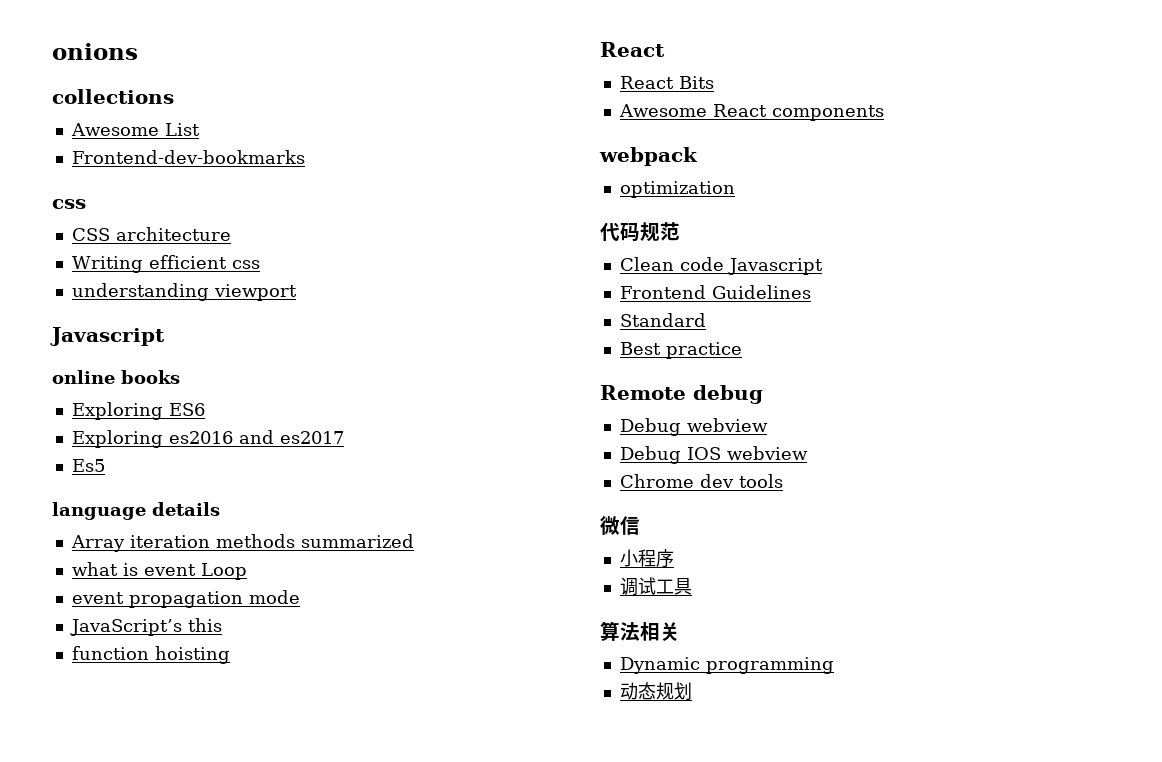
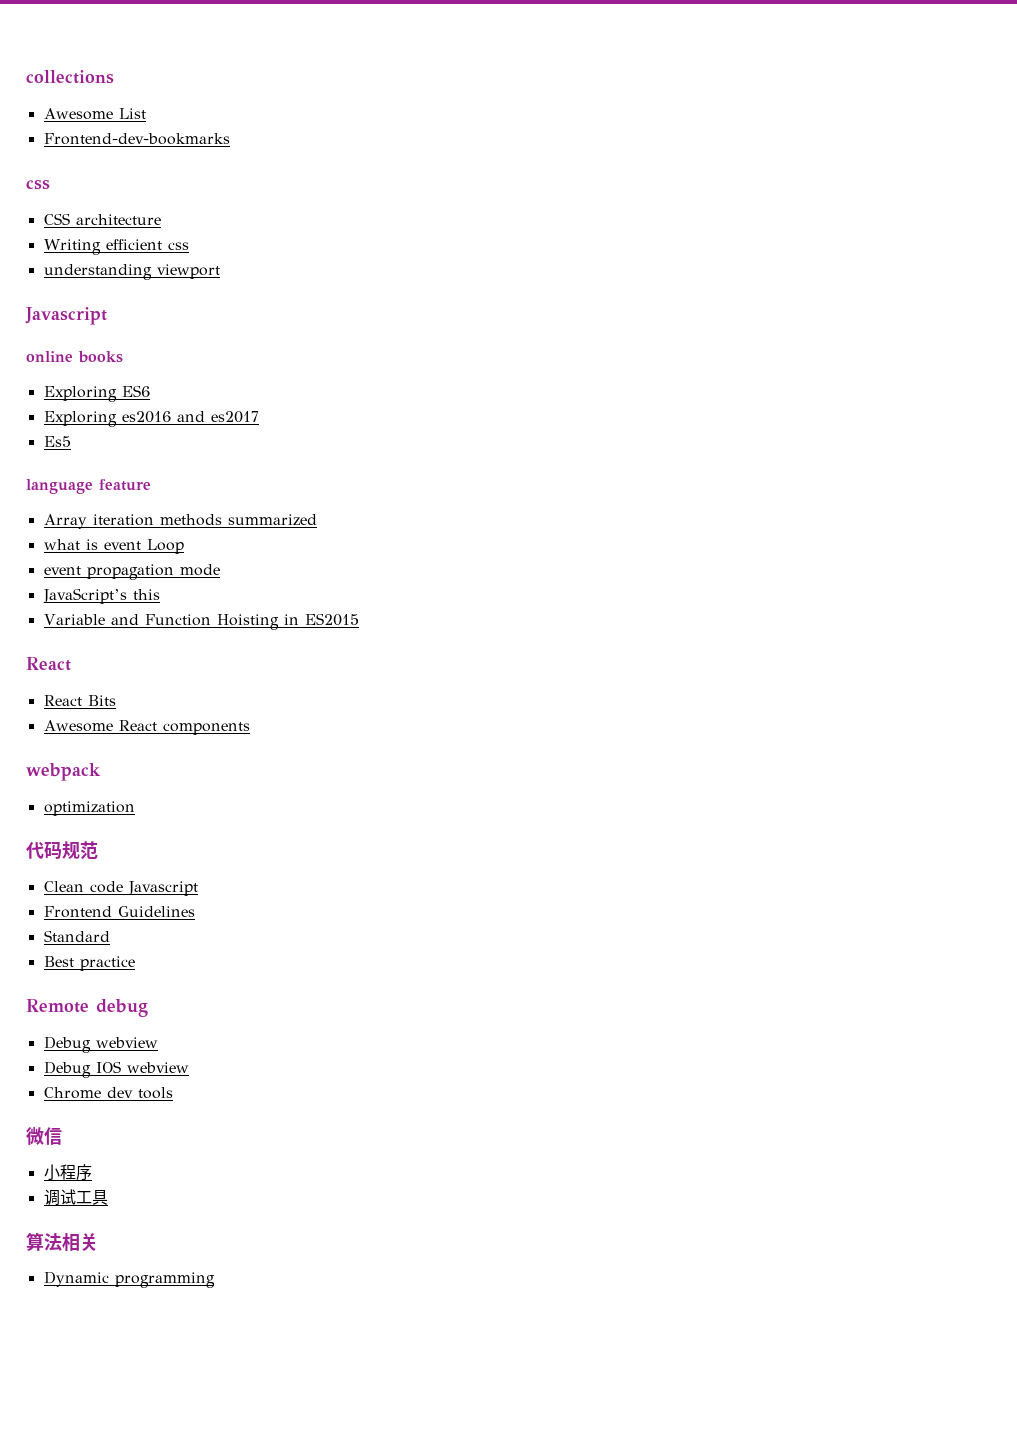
- onions
- language details
+ language feature
- function hoisting
+ Variable and Function Hoisting in ES2015
- 动态规划

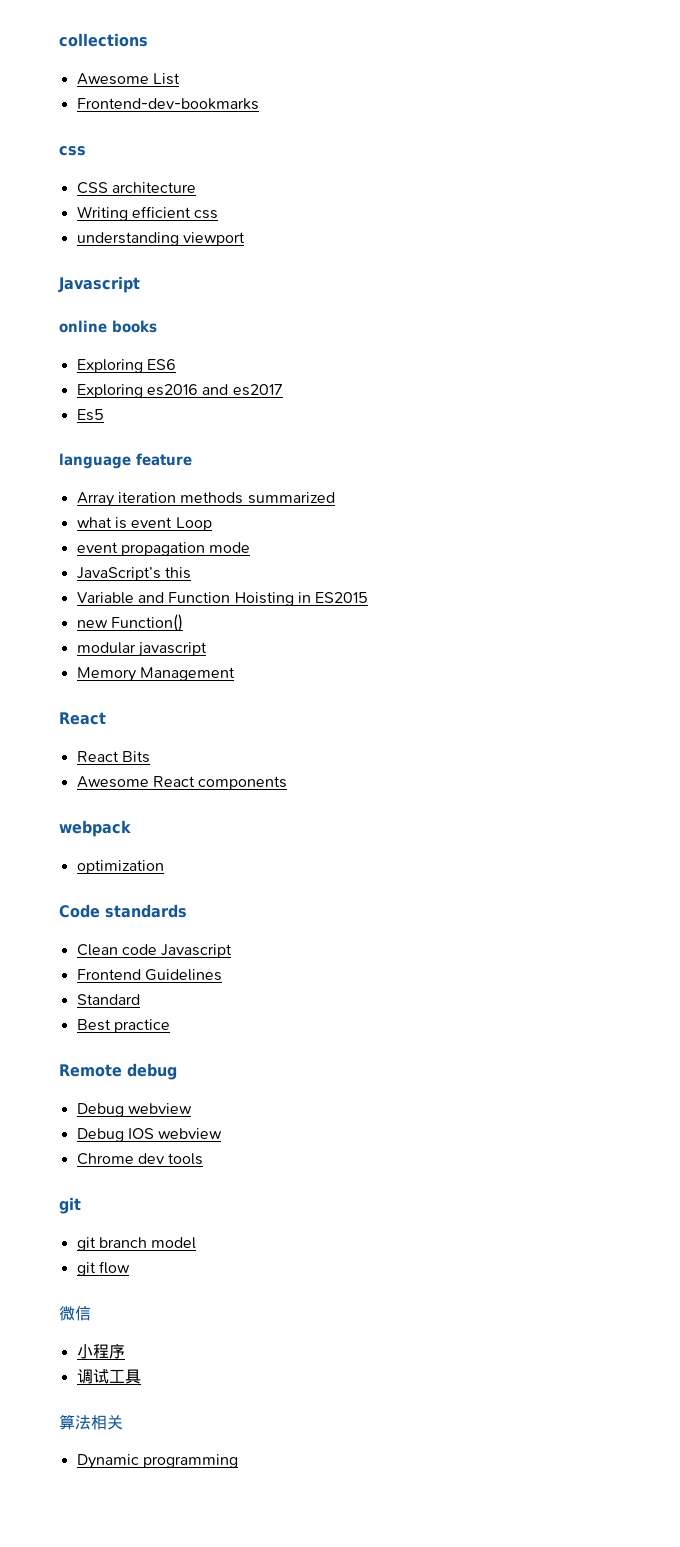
+ new Function()
+ modular javascript
+ Memory Management
- 代码规范
+ Code standards
  Chrome dev tools
+ git
+ git branch model
+ git flow

